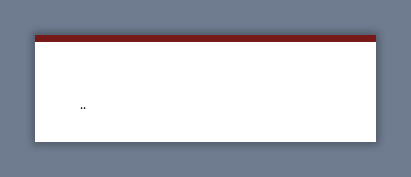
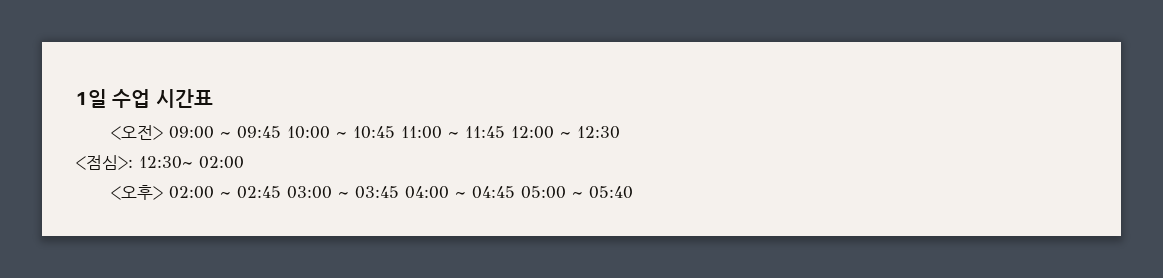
- ..
+ 1일 수업 시간표
+ <오전> 09:00 ~ 09:45 10:00 ~ 10:45 11:00 ~ 11:45 12:00 ~ 12:30
+ <점심>: 12:30~ 02:00
+ <오후> 02:00 ~ 02:45 03:00 ~ 03:45 04:00 ~ 04:45 05:00 ~ 05:40

